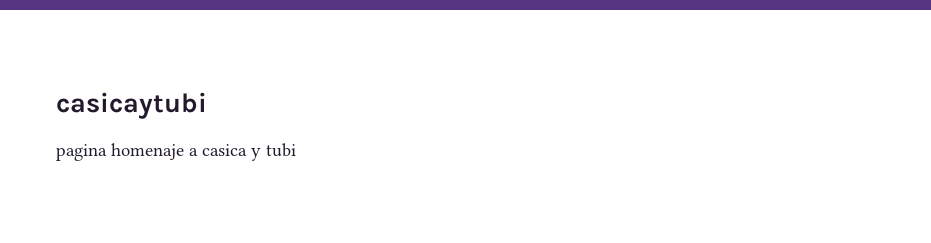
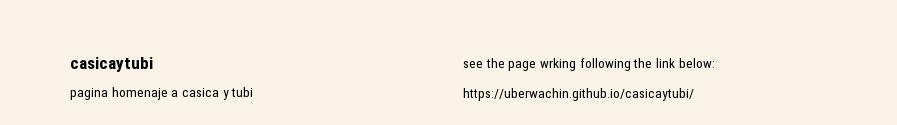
+ see the page wrking following the link below:
+ https://uberwachin.github.io/casicaytubi/

